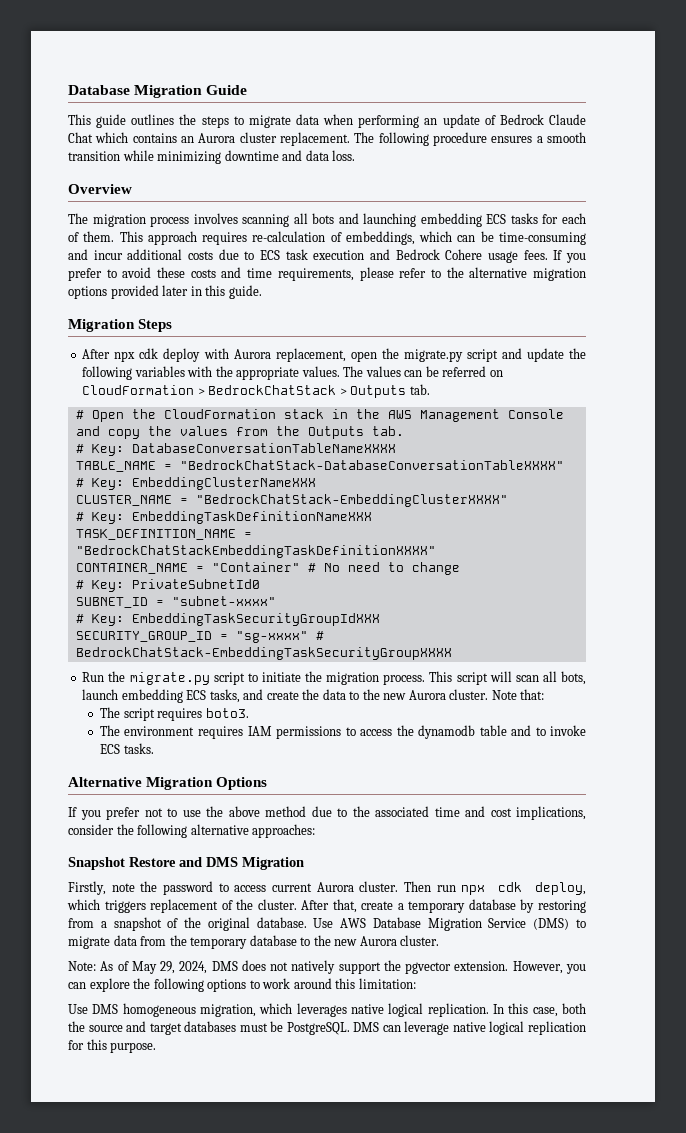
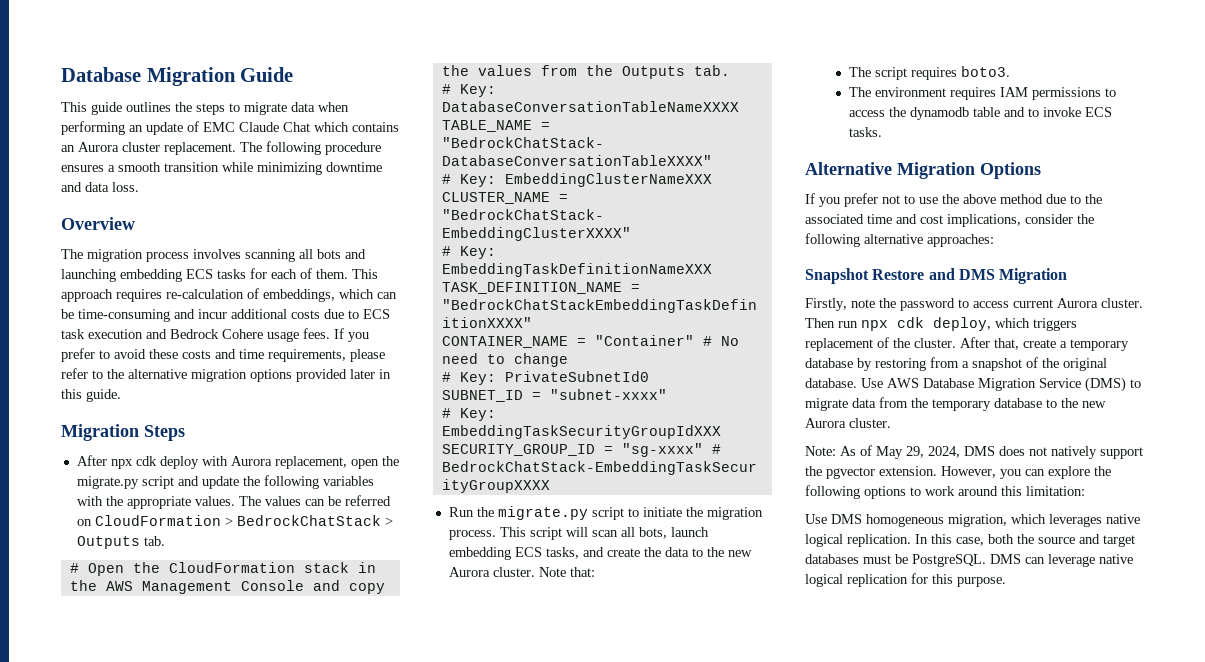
- This guide outlines the steps to migrate data when performing an update of Bedrock Claude Chat which contains an Aurora cluster replacement.
+ This guide outlines the steps to migrate data when performing an update of EMC Claude Chat which contains an Aurora cluster replacement.

